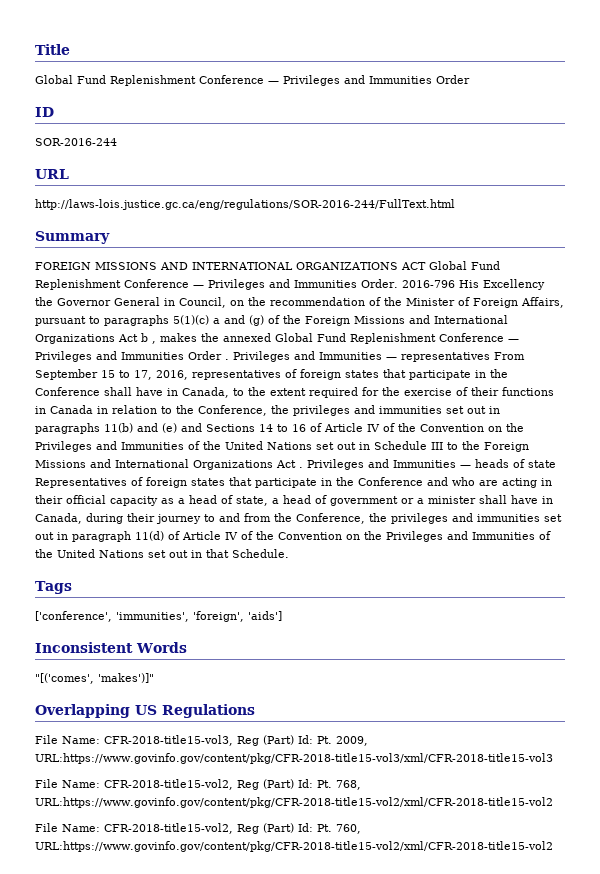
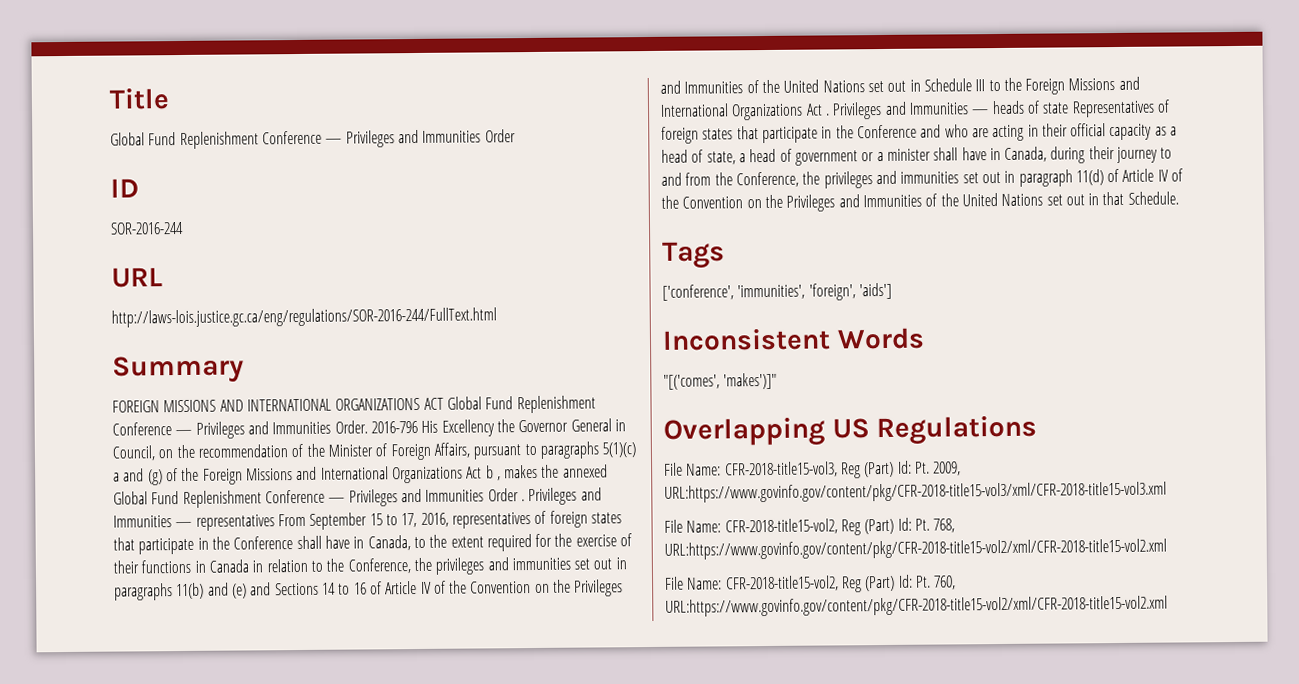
- File Name: CFR-2018-title15-vol3, Reg (Part) Id: Pt. 2009, URL:https://www.govinfo.gov/content/pkg/CFR-2018-title15-vol3/xml/CFR-2018-title15-vol3
+ File Name: CFR-2018-title15-vol3, Reg (Part) Id: Pt. 2009, URL:https://www.govinfo.gov/content/pkg/CFR-2018-title15-vol3/xml/CFR-2018-title15-vol3.xml
- File Name: CFR-2018-title15-vol2, Reg (Part) Id: Pt. 768, URL:https://www.govinfo.gov/content/pkg/CFR-2018-title15-vol2/xml/CFR-2018-title15-vol2
+ File Name: CFR-2018-title15-vol2, Reg (Part) Id: Pt. 768, URL:https://www.govinfo.gov/content/pkg/CFR-2018-title15-vol2/xml/CFR-2018-title15-vol2.xml
- File Name: CFR-2018-title15-vol2, Reg (Part) Id: Pt. 760, URL:https://www.govinfo.gov/content/pkg/CFR-2018-title15-vol2/xml/CFR-2018-title15-vol2
+ File Name: CFR-2018-title15-vol2, Reg (Part) Id: Pt. 760, URL:https://www.govinfo.gov/content/pkg/CFR-2018-title15-vol2/xml/CFR-2018-title15-vol2.xml

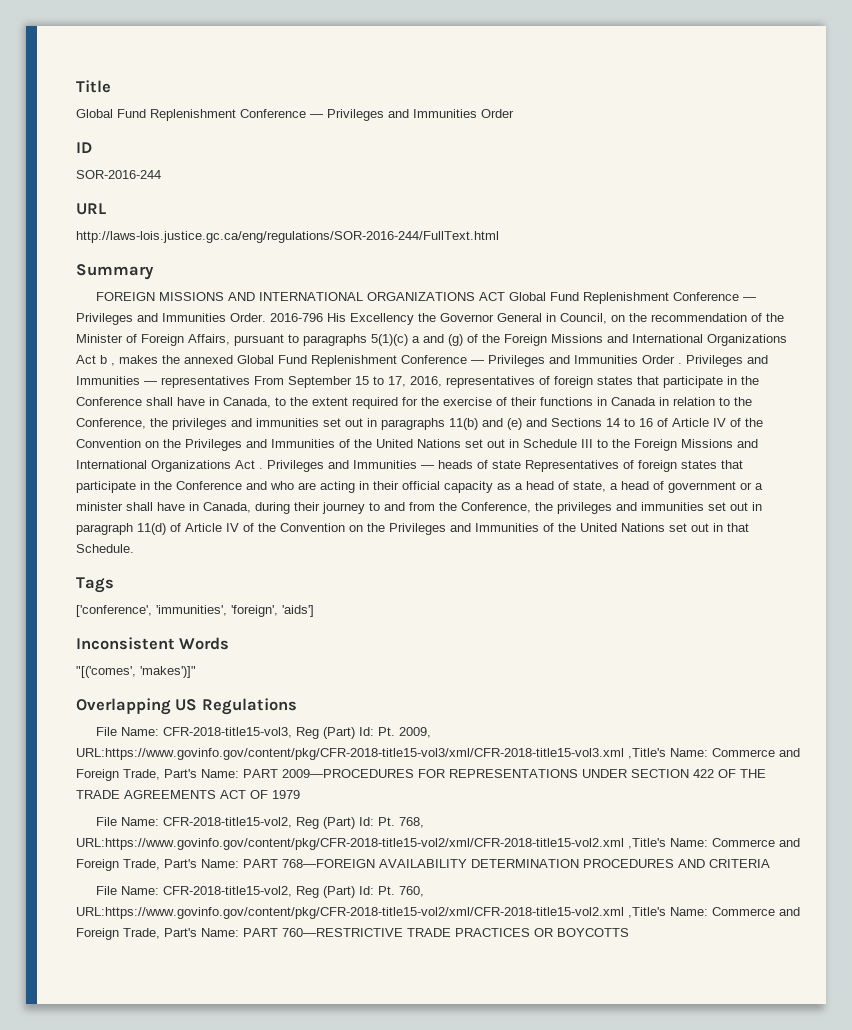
- File Name: CFR-2018-title15-vol3, Reg (Part) Id: Pt. 2009, URL:https://www.govinfo.gov/content/pkg/CFR-2018-title15-vol3/xml/CFR-2018-title15-vol3.xml
+ File Name: CFR-2018-title15-vol3, Reg (Part) Id: Pt. 2009, URL:https://www.govinfo.gov/content/pkg/CFR-2018-title15-vol3/xml/CFR-2018-title15-vol3.xml ,Title's Name: Commerce and Foreign Trade, Part's Name: PART 2009—PROCEDURES FOR REPRESENTATIONS UNDER SECTION 422 OF THE TRADE AGREEMENTS ACT OF 1979
- File Name: CFR-2018-title15-vol2, Reg (Part) Id: Pt. 768, URL:https://www.govinfo.gov/content/pkg/CFR-2018-title15-vol2/xml/CFR-2018-title15-vol2.xml
+ File Name: CFR-2018-title15-vol2, Reg (Part) Id: Pt. 768, URL:https://www.govinfo.gov/content/pkg/CFR-2018-title15-vol2/xml/CFR-2018-title15-vol2.xml ,Title's Name: Commerce and Foreign Trade, Part's Name: PART 768—FOREIGN AVAILABILITY DETERMINATION PROCEDURES AND CRITERIA
- File Name: CFR-2018-title15-vol2, Reg (Part) Id: Pt. 760, URL:https://www.govinfo.gov/content/pkg/CFR-2018-title15-vol2/xml/CFR-2018-title15-vol2.xml
+ File Name: CFR-2018-title15-vol2, Reg (Part) Id: Pt. 760, URL:https://www.govinfo.gov/content/pkg/CFR-2018-title15-vol2/xml/CFR-2018-title15-vol2.xml ,Title's Name: Commerce and Foreign Trade, Part's Name: PART 760—RESTRICTIVE TRADE PRACTICES OR BOYCOTTS

